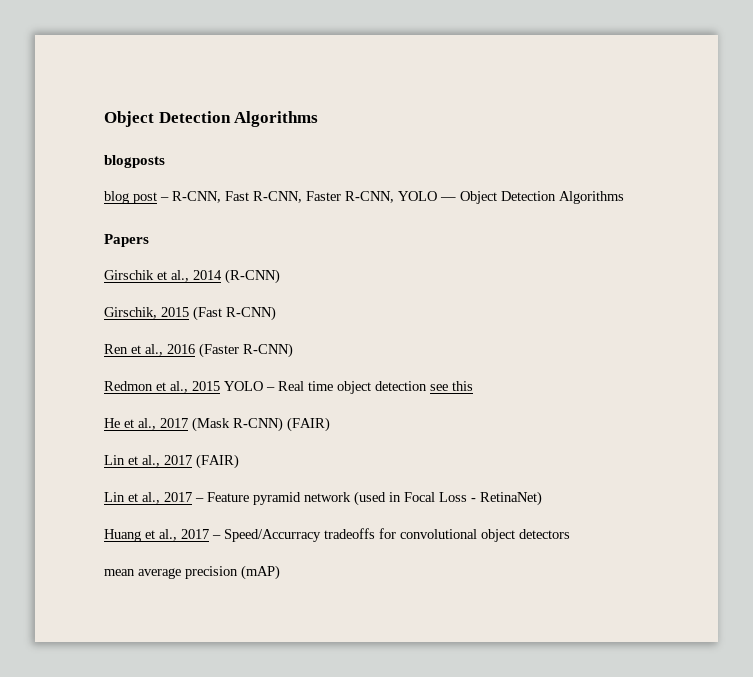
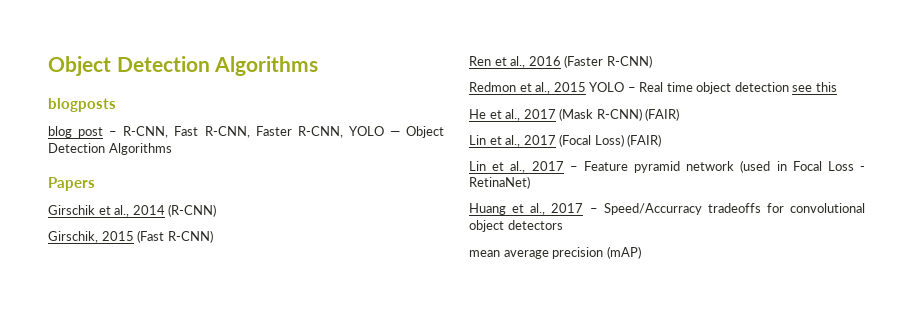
- Lin et al., 2017 (FAIR)
+ Lin et al., 2017 (Focal Loss) (FAIR)

